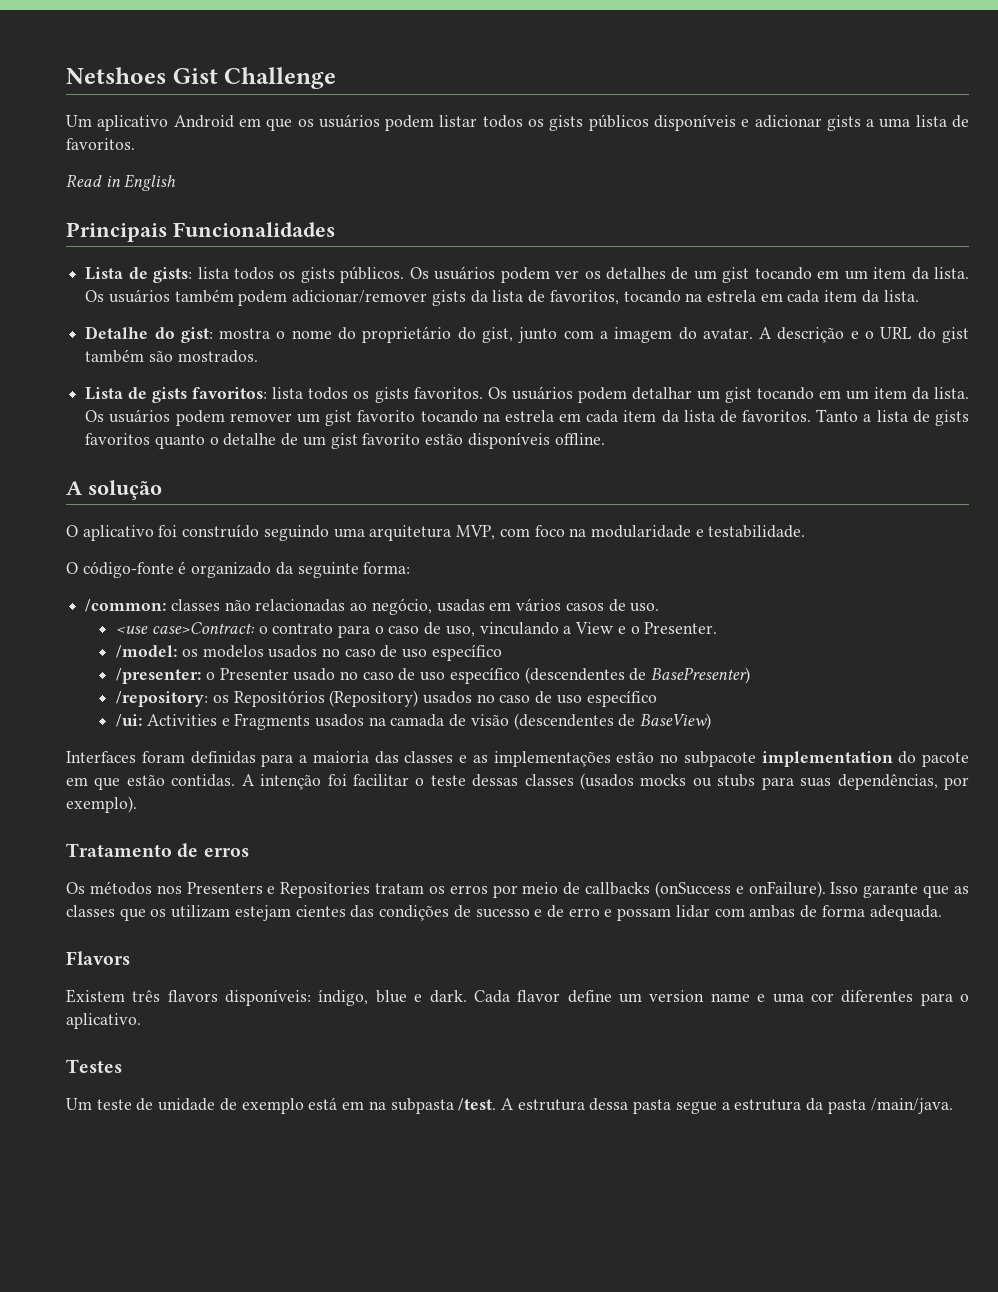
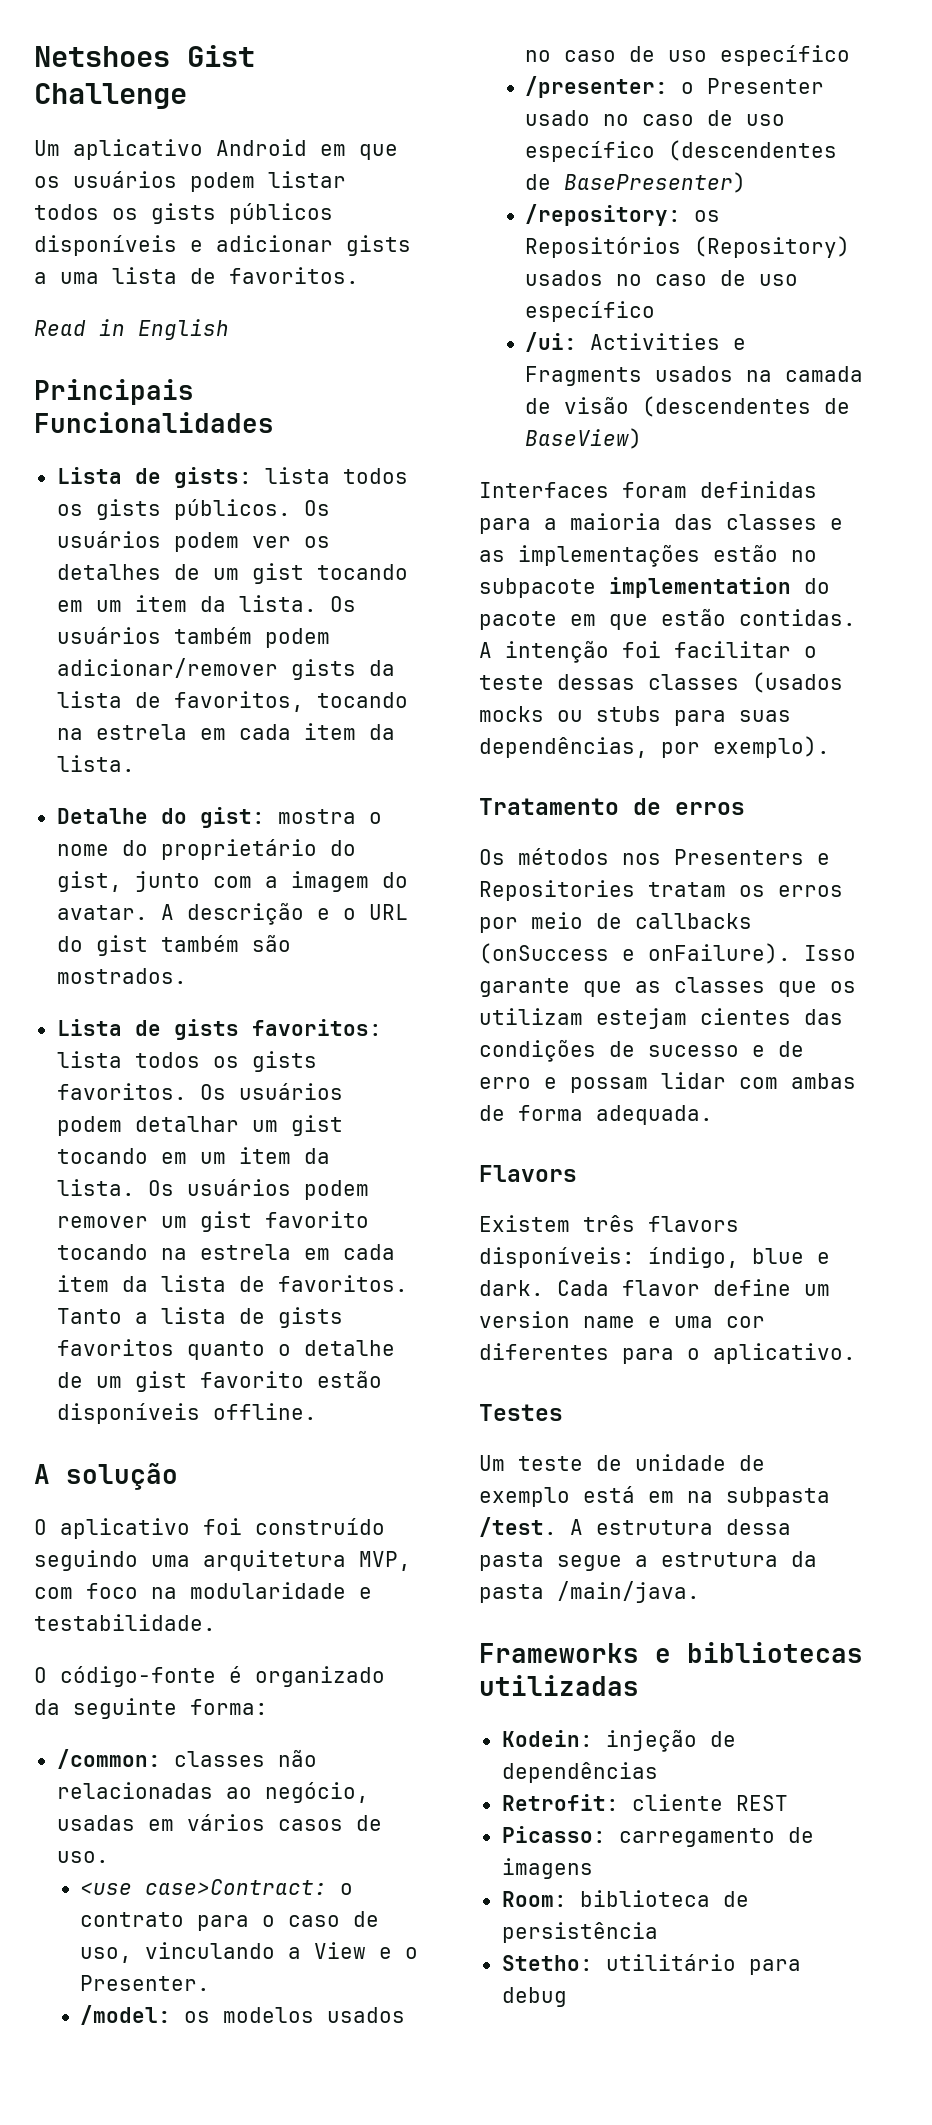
+ Frameworks e bibliotecas utilizadas
+ Kodein: injeção de dependências
+ Retrofit: cliente REST
+ Picasso: carregamento de imagens
+ Room: biblioteca de persistência
+ Stetho: utilitário para debug

